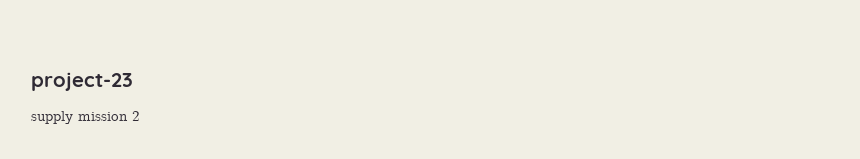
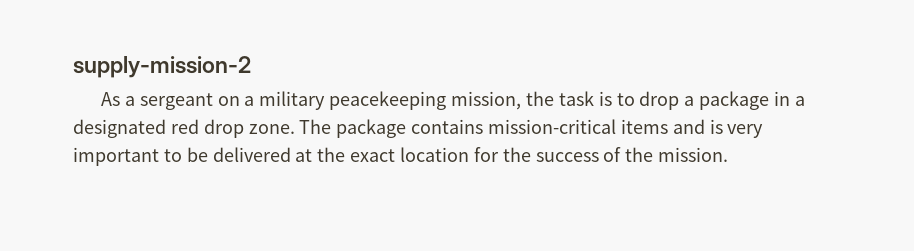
- project-23
- supply mission 2
+ supply-mission-2
+ As a sergeant on a military peacekeeping mission, the task is to drop a package in a designated red drop zone. The package contains mission-critical items and is very important to be delivered at the exact location for the success of the mission.

